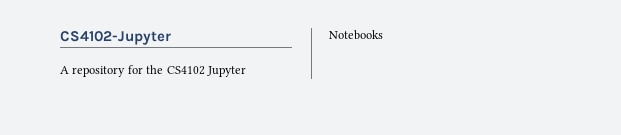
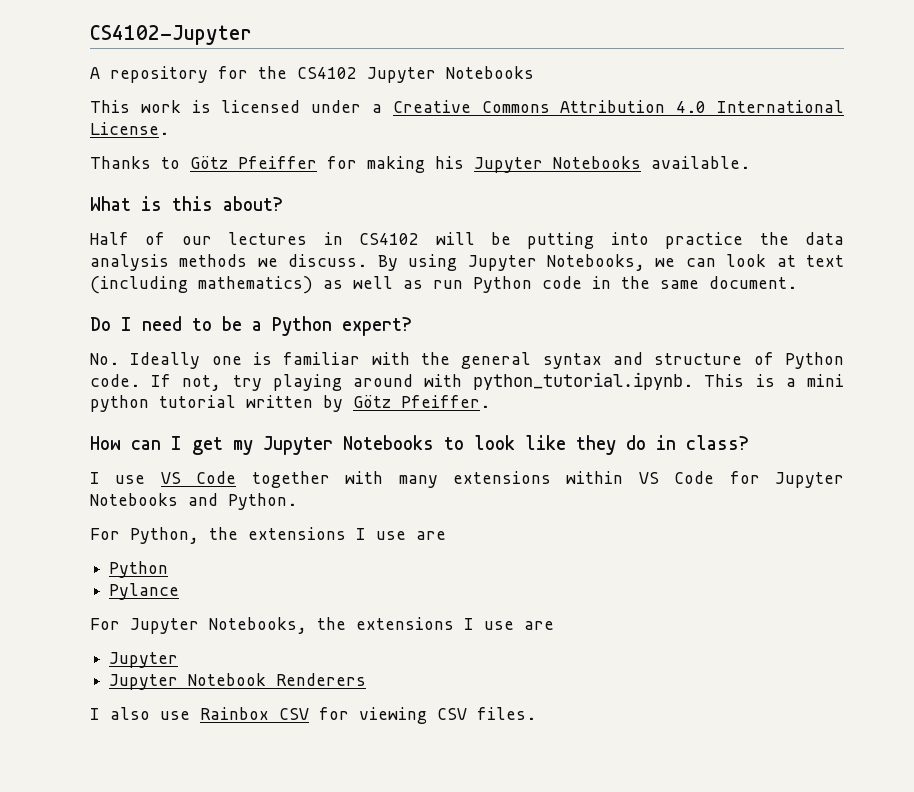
+ This work is licensed under a Creative Commons Attribution 4.0 International License.
+ Thanks to Götz Pfeiffer for making his Jupyter Notebooks available.
+ What is this about?
+ Half of our lectures in CS4102 will be putting into practice the data analysis methods we discuss. By using Jupyter Notebooks, we can look at text (including mathematics) as well as run Python code in the same document.
+ Do I need to be a Python expert?
+ No. Ideally one is familiar with the general syntax and structure of Python code. If not, try playing around with python_tutorial.ipynb. This is a mini python tutorial written by Götz Pfeiffer.
+ How can I get my Jupyter Notebooks to look like they do in class?
+ I use VS Code together with many extensions within VS Code for Jupyter Notebooks and Python.
+ For Python, the extensions I use are
+ Python
+ Pylance
+ For Jupyter Notebooks, the extensions I use are
+ Jupyter
+ Jupyter Notebook Renderers
+ I also use Rainbox CSV for viewing CSV files.

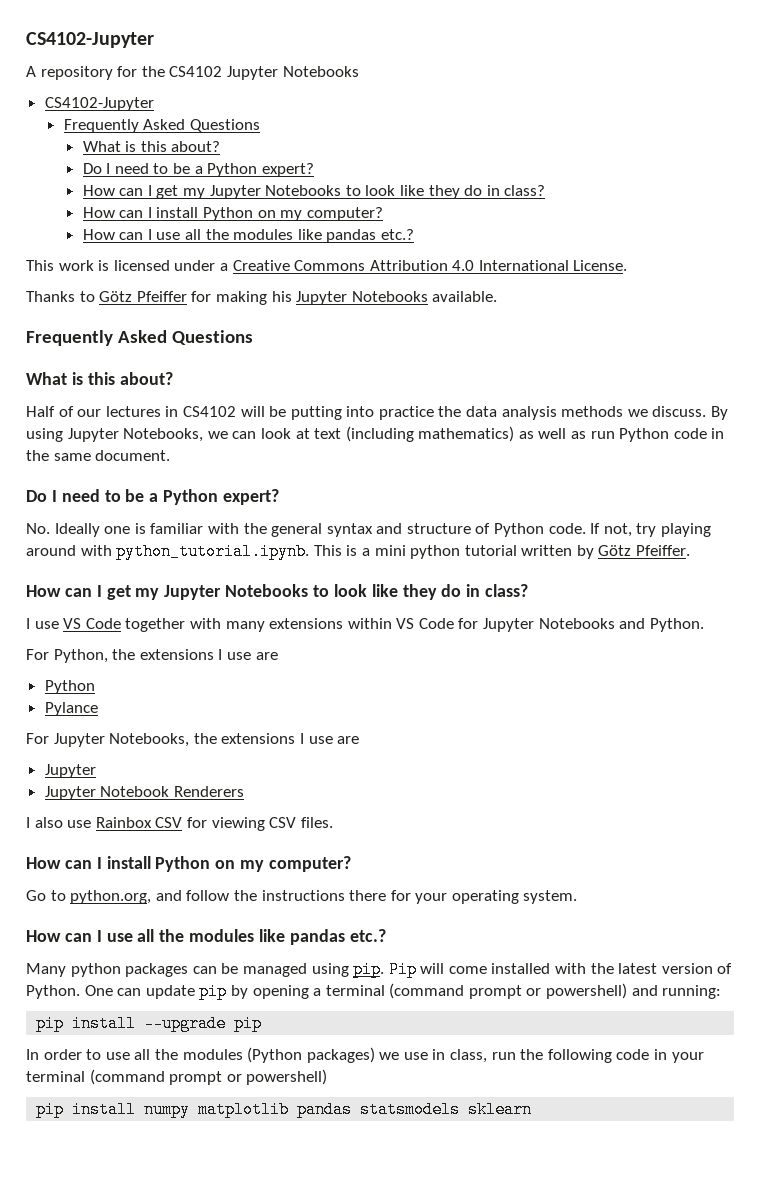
  A repository for the CS4102 Jupyter Notebooks
+ CS4102-Jupyter
+ Frequently Asked Questions
+ What is this about?
+ Do I need to be a Python expert?
+ How can I get my Jupyter Notebooks to look like they do in class?
+ How can I install Python on my computer?
+ How can I use all the modules like pandas etc.?
  Thanks to Götz Pfeiffer for making his Jupyter Notebooks available.
+ Frequently Asked Questions
  I also use Rainbox CSV for viewing CSV files.
+ How can I install Python on my computer?
+ Go to python.org, and follow the instructions there for your operating system.
+ How can I use all the modules like pandas etc.?
+ Many python packages can be managed using pip. Pip will come installed with the latest version of Python. One can update pip by opening a terminal (command prompt or powershell) and running:
+ pip install --upgrade pip
+ In order to use all the modules (Python packages) we use in class, run the following code in your terminal (command prompt or powershell)
+ pip install numpy matplotlib pandas statsmodels sklearn

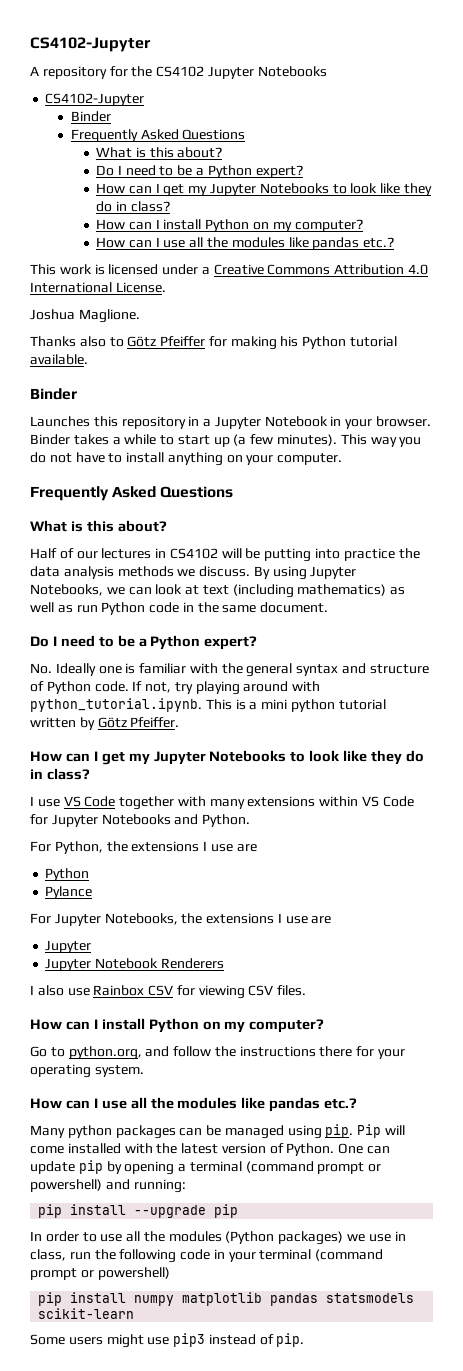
  A repository for the CS4102 Jupyter Notebooks
  CS4102-Jupyter
+ Binder
+ Joshua Maglione.
- Thanks to Götz Pfeiffer for making his Jupyter Notebooks available.
+ Thanks also to Götz Pfeiffer for making his Python tutorial available.
+ Binder
+ Launches this repository in a Jupyter Notebook in your browser. Binder takes a while to start up (a few minutes). This way you do not have to install anything on your computer.
- pip install numpy matplotlib pandas statsmodels sklearn
+ pip install numpy matplotlib pandas statsmodels scikit-learn
+ Some users might use pip3 instead of pip.

